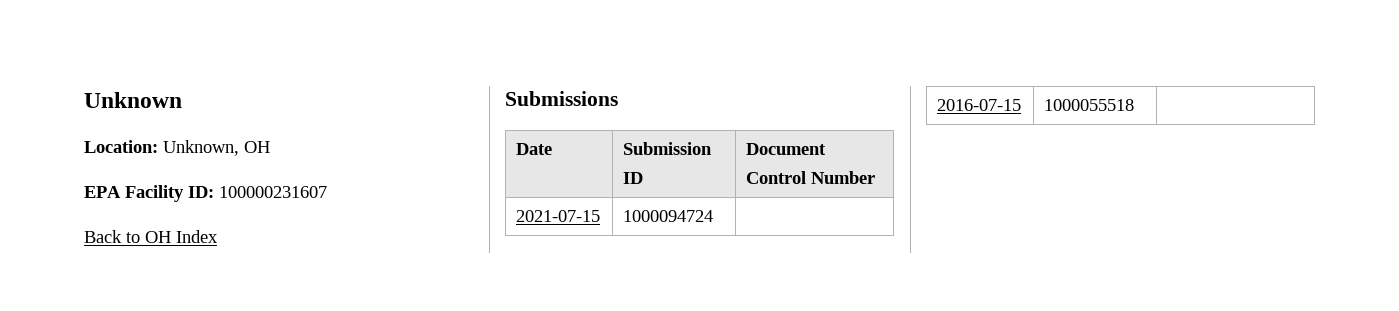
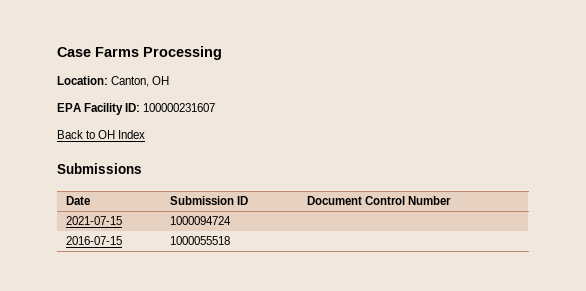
- Unknown
+ Case Farms Processing
- Location: Unknown, OH
+ Location: Canton, OH

